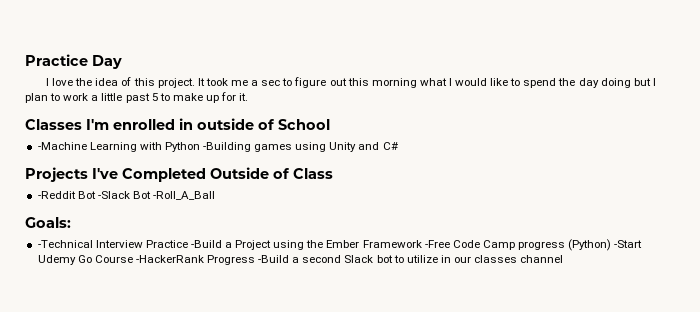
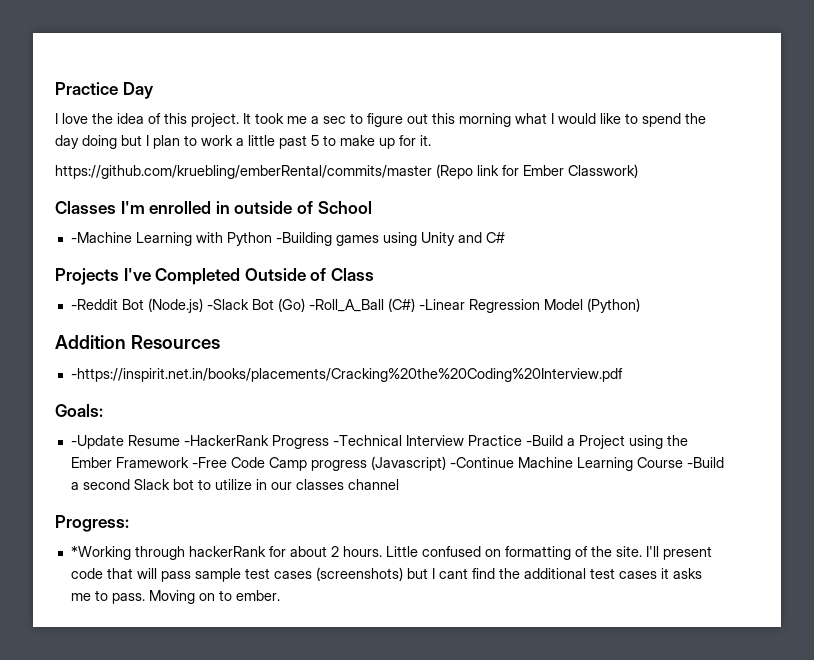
+ https://github.com/kruebling/emberRental/commits/master (Repo link for Ember Classwork)
- -Reddit Bot -Slack Bot -Roll_A_Ball
+ -Reddit Bot (Node.js) -Slack Bot (Go) -Roll_A_Ball (C#) -Linear Regression Model (Python)
+ Addition Resources
+ -https://inspirit.net.in/books/placements/Cracking%20the%20Coding%20Interview.pdf
  Goals:
- -Technical Interview Practice -Build a Project using the Ember Framework -Free Code Camp progress (Python) -Start Udemy Go Course -HackerRank Progress -Build a second Slack bot to utilize in our classes channel
+ -Update Resume -HackerRank Progress -Technical Interview Practice -Build a Project using the Ember Framework -Free Code Camp progress (Javascript) -Continue Machine Learning Course -Build a second Slack bot to utilize in our classes channel
+ Progress:
+ *Working through hackerRank for about 2 hours. Little confused on formatting of the site. I'll present code that will pass sample test cases (screenshots) but I cant find the additional test cases it asks me to pass. Moving on to ember.

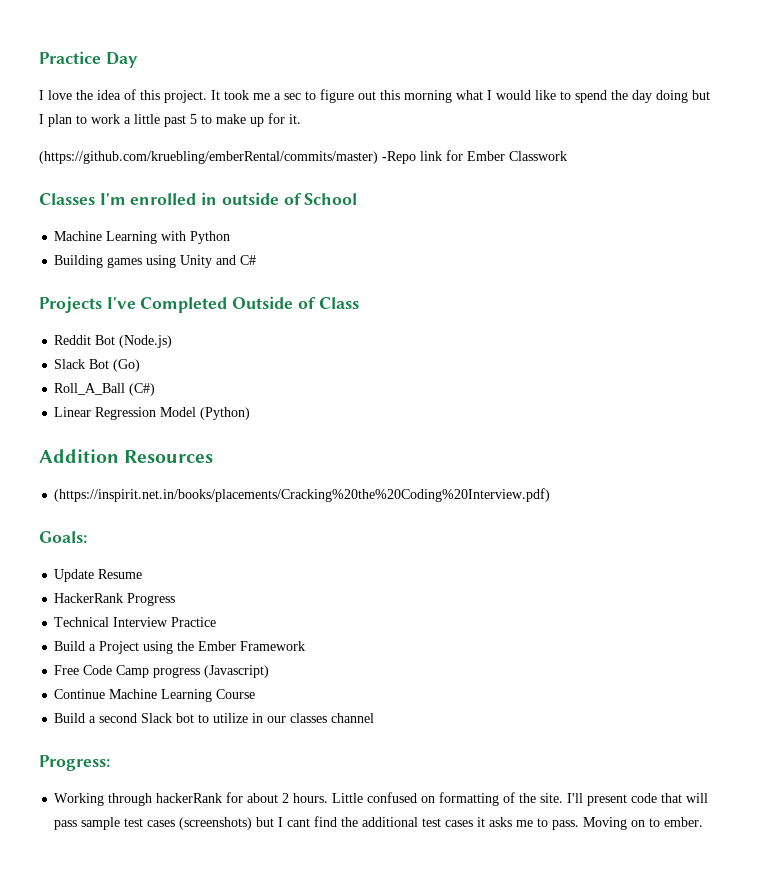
- https://github.com/kruebling/emberRental/commits/master (Repo link for Ember Classwork)
+ (https://github.com/kruebling/emberRental/commits/master) -Repo link for Ember Classwork
- -Machine Learning with Python -Building games using Unity and C#
+ Machine Learning with Python
+ Building games using Unity and C#
- -Reddit Bot (Node.js) -Slack Bot (Go) -Roll_A_Ball (C#) -Linear Regression Model (Python)
+ Reddit Bot (Node.js)
+ Slack Bot (Go)
+ Roll_A_Ball (C#)
+ Linear Regression Model (Python)
- -https://inspirit.net.in/books/placements/Cracking%20the%20Coding%20Interview.pdf
+ (https://inspirit.net.in/books/placements/Cracking%20the%20Coding%20Interview.pdf)
- -Update Resume -HackerRank Progress -Technical Interview Practice -Build a Project using the Ember Framework -Free Code Camp progress (Javascript) -Continue Machine Learning Course -Build a second Slack bot to utilize in our classes channel
+ Update Resume
+ HackerRank Progress
+ Technical Interview Practice
+ Build a Project using the Ember Framework
+ Free Code Camp progress (Javascript)
+ Continue Machine Learning Course
+ Build a second Slack bot to utilize in our classes channel
- *Working through hackerRank for about 2 hours.
+ Working through hackerRank for about 2 hours.

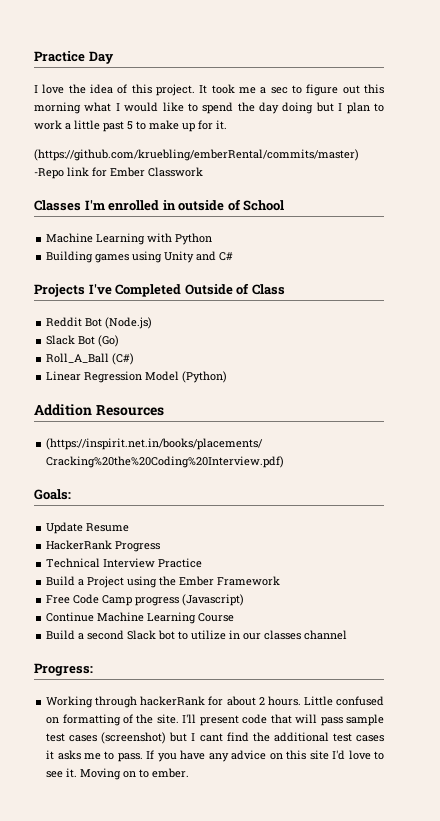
- I'll present code that will pass sample test cases (screenshots) but I cant find the additional test cases it asks me to pass.
+ I'll present code that will pass sample test cases (screenshot) but I cant find the additional test cases it asks me to pass.
+ If you have any advice on this site I'd love to see it.

